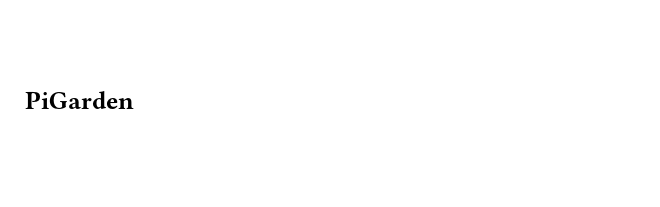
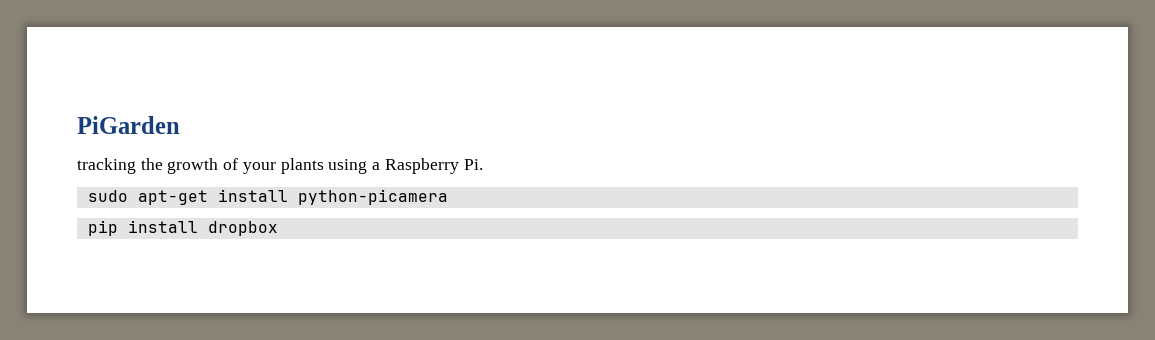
+ tracking the growth of your plants using a Raspberry Pi.
+ sudo apt-get install python-picamera
+ pip install dropbox

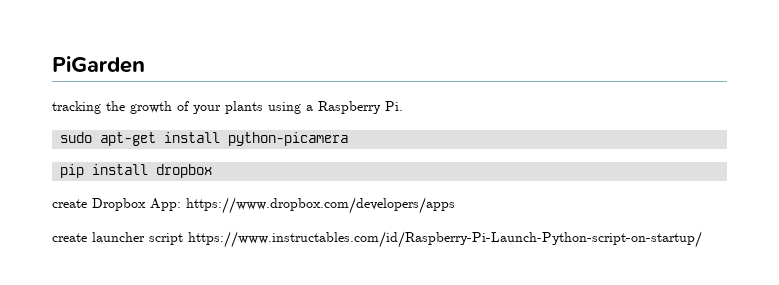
+ create Dropbox App: https://www.dropbox.com/developers/apps
+ create launcher script https://www.instructables.com/id/Raspberry-Pi-Launch-Python-script-on-startup/

